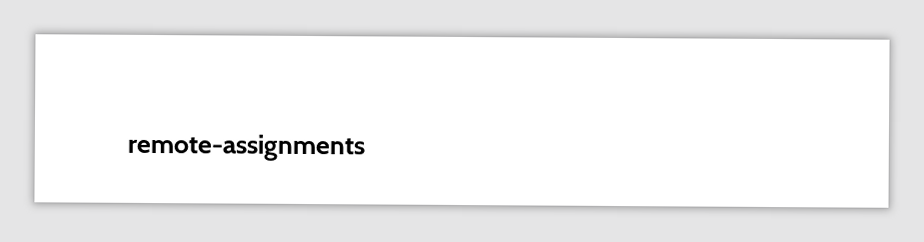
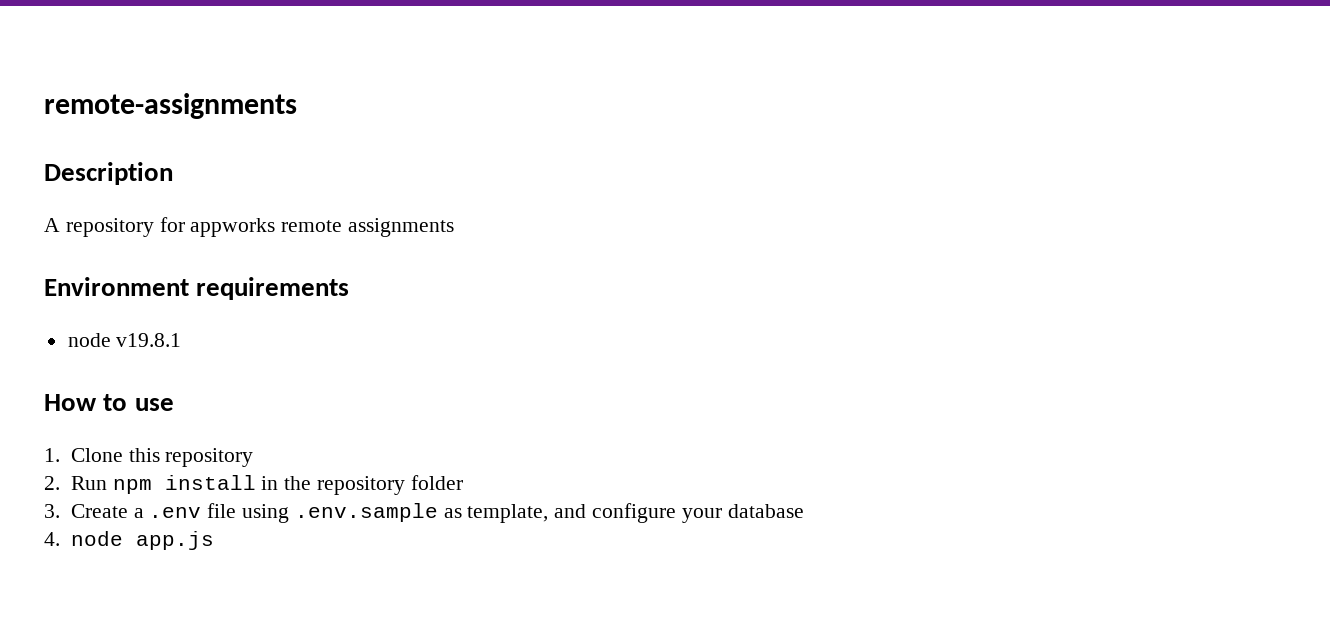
+ Description
+ A repository for appworks remote assignments
+ Environment requirements
+ node v19.8.1
+ How to use
+ 1. Clone this repository
+ 2. Run npm install in the repository folder
+ 3. Create a .env file using .env.sample as template, and configure your database
+ 4. node app.js

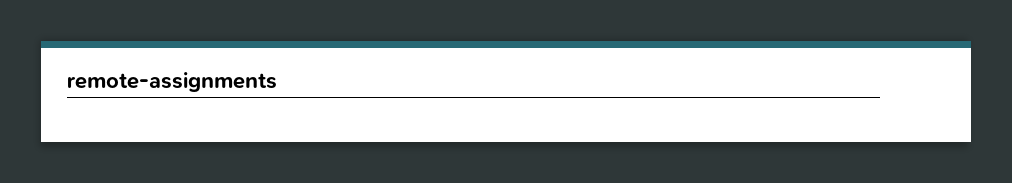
- Description
- A repository for appworks remote assignments
- Environment requirements
- node v19.8.1
- How to use
- 1. Clone this repository
- 2. Run npm install in the repository folder
- 3. Create a .env file using .env.sample as template, and configure your database
- 4. node app.js

